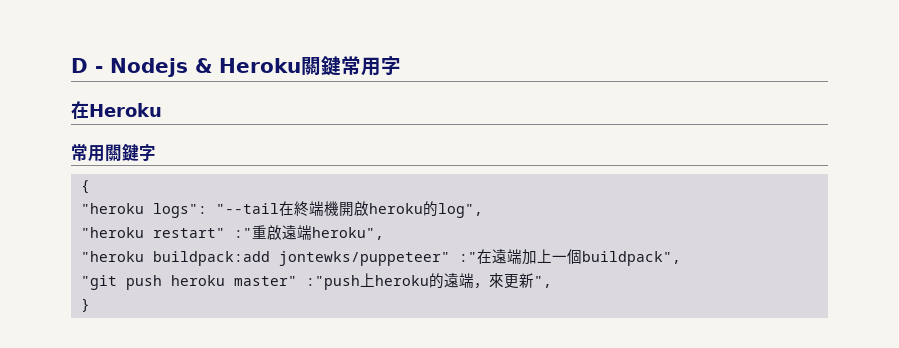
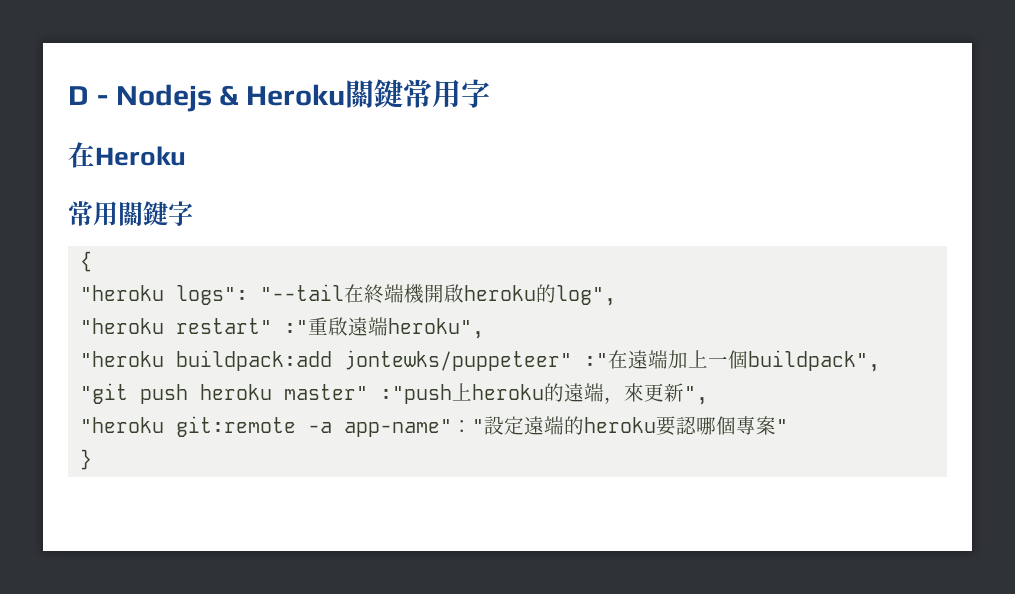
+ "heroku git:remote -a app-name"："設定遠端的heroku要認哪個專案"

